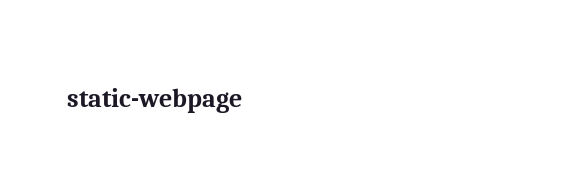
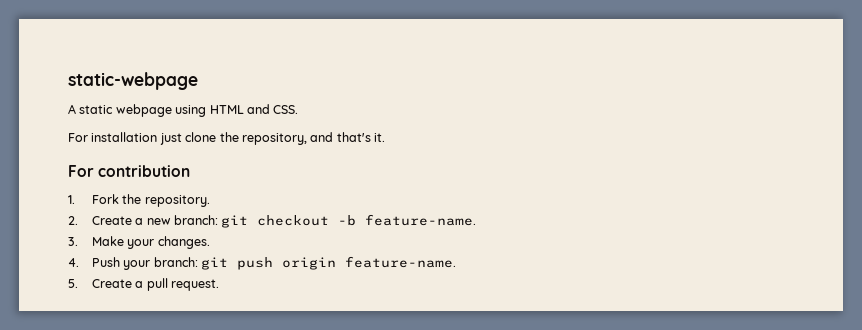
+ A static webpage using HTML and CSS.
+ For installation just clone the repository, and that's it.
+ For contribution
+ 1. Fork the repository.
+ 2. Create a new branch: git checkout -b feature-name.
+ 3. Make your changes.
+ 4. Push your branch: git push origin feature-name.
+ 5. Create a pull request.

